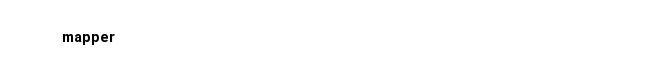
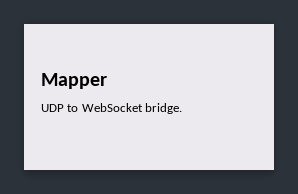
- mapper
+ Mapper
+ UDP to WebSocket bridge.

